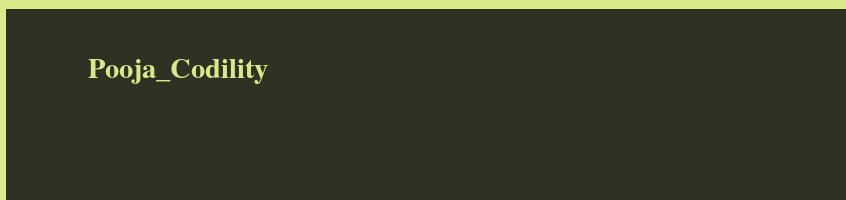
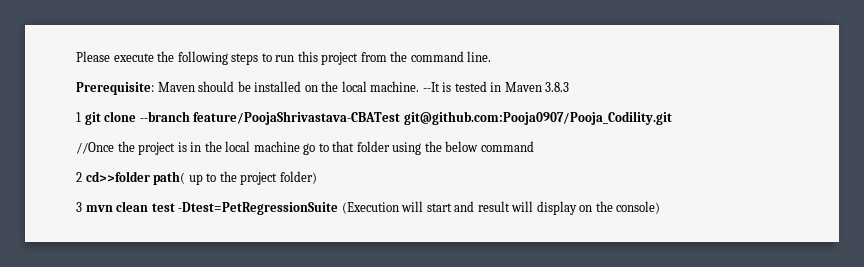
- Pooja_Codility
+ Please execute the following steps to run this project from the command line.
+ Prerequisite: Maven should be installed on the local machine. --It is tested in Maven 3.8.3
+ 1 git clone --branch feature/PoojaShrivastava-CBATest git@github.com:Pooja0907/Pooja_Codility.git
+ //Once the project is in the local machine go to that folder using the below command
+ 2 cd>>folder path( up to the project folder)
+ 3 mvn clean test -Dtest=PetRegressionSuite (Execution will start and result will display on the console)

